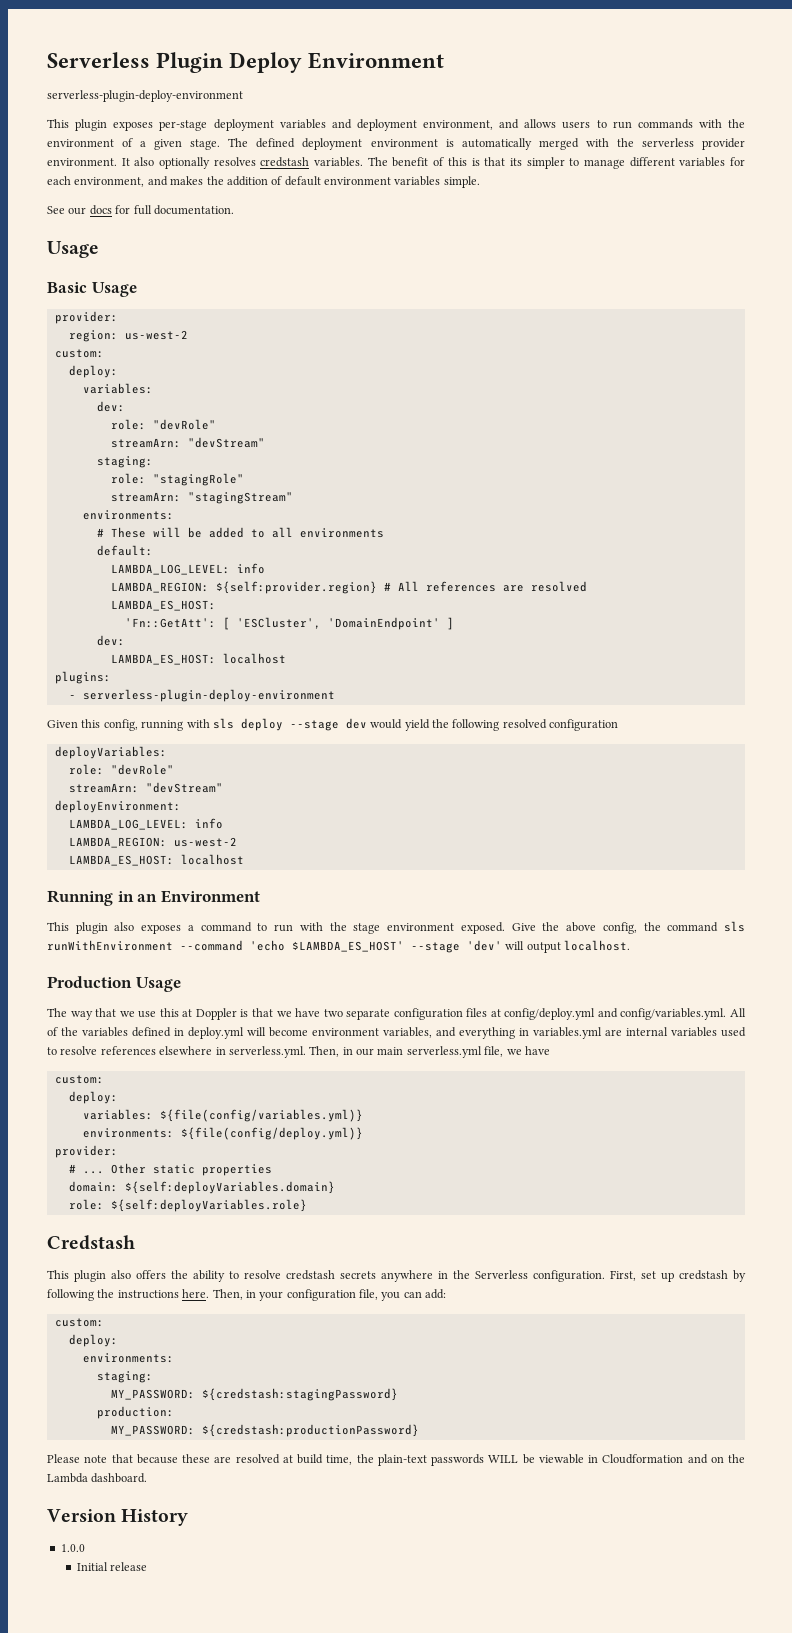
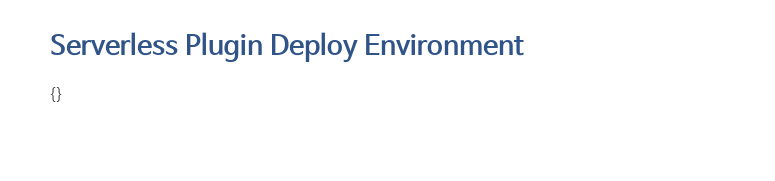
  Serverless Plugin Deploy Environment
- serverless-plugin-deploy-environment
- This plugin exposes per-stage deployment variables and deployment environment, and allows users to run commands with the environment of a given stage. The defined deployment environment is automatically merged with the serverless provider environment. It also optionally resolves credstash variables. The benefit of this is that its simpler to manage different variables for each environment, and makes the addition of default environment variables simple.
- See our docs for full documentation.
- Usage
- Basic Usage
- provider:
- region: us-west-2
- custom:
- deploy:
- variables:
- dev:
- role: "devRole"
- streamArn: "devStream"
- staging:
- role: "stagingRole"
- streamArn: "stagingStream"
- environments:
- # These will be added to all environments
- default:
- LAMBDA_LOG_LEVEL: info
- LAMBDA_REGION: ${self:provider.region} # All references are resolved
- LAMBDA_ES_HOST:
- 'Fn::GetAtt': [ 'ESCluster', 'DomainEndpoint' ]
- dev:
- LAMBDA_ES_HOST: localhost
- plugins:
- - serverless-plugin-deploy-environment
- Given this config, running with sls deploy --stage dev would yield the following resolved configuration
- deployVariables:
- role: "devRole"
- streamArn: "devStream"
- deployEnvironment:
- LAMBDA_LOG_LEVEL: info
- LAMBDA_REGION: us-west-2
- LAMBDA_ES_HOST: localhost
- Running in an Environment
- This plugin also exposes a command to run with the stage environment exposed. Give the above config, the command sls runWithEnvironment --command 'echo $LAMBDA_ES_HOST' --stage 'dev' will output localhost.
- Production Usage
- The way that we use this at Doppler is that we have two separate configuration files at config/deploy.yml and config/variables.yml. All of the variables defined in deploy.yml will become environment variables, and everything in variables.yml are internal variables used to resolve references elsewhere in serverless.yml. Then, in our main serverless.yml file, we have
- custom:
- deploy:
- variables: ${file(config/variables.yml)}
- environments: ${file(config/deploy.yml)}
- provider:
- # ... Other static properties
- domain: ${self:deployVariables.domain}
- role: ${self:deployVariables.role}
- Credstash
- This plugin also offers the ability to resolve credstash secrets anywhere in the Serverless configuration. First, set up credstash by following the instructions here. Then, in your configuration file, you can add:
- custom:
- deploy:
- environments:
- staging:
- MY_PASSWORD: ${credstash:stagingPassword}
- production:
- MY_PASSWORD: ${credstash:productionPassword}
- Please note that because these are resolved at build time, the plain-text passwords WILL be viewable in Cloudformation and on the Lambda dashboard.
- Version History
- 1.0.0
- Initial release
+ {}

